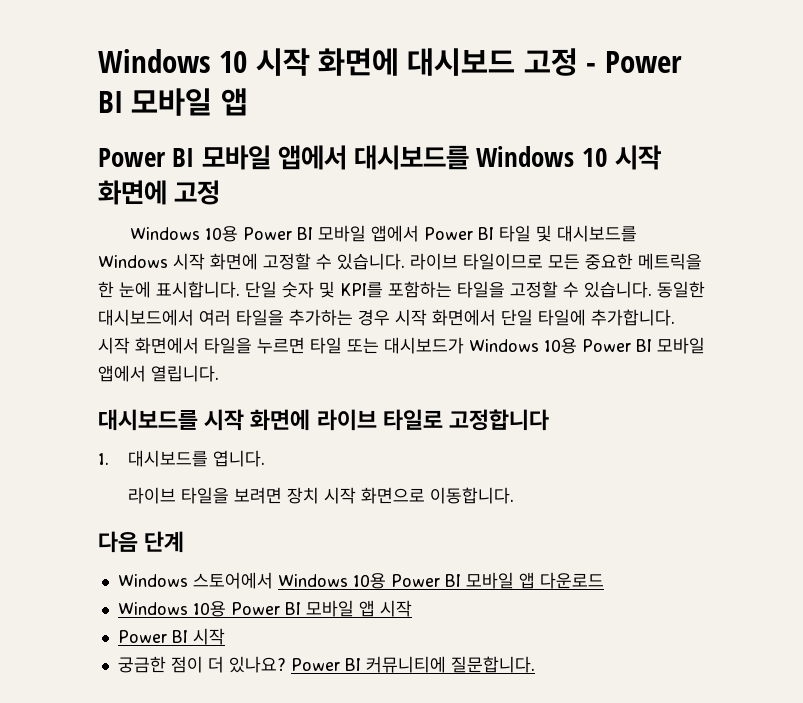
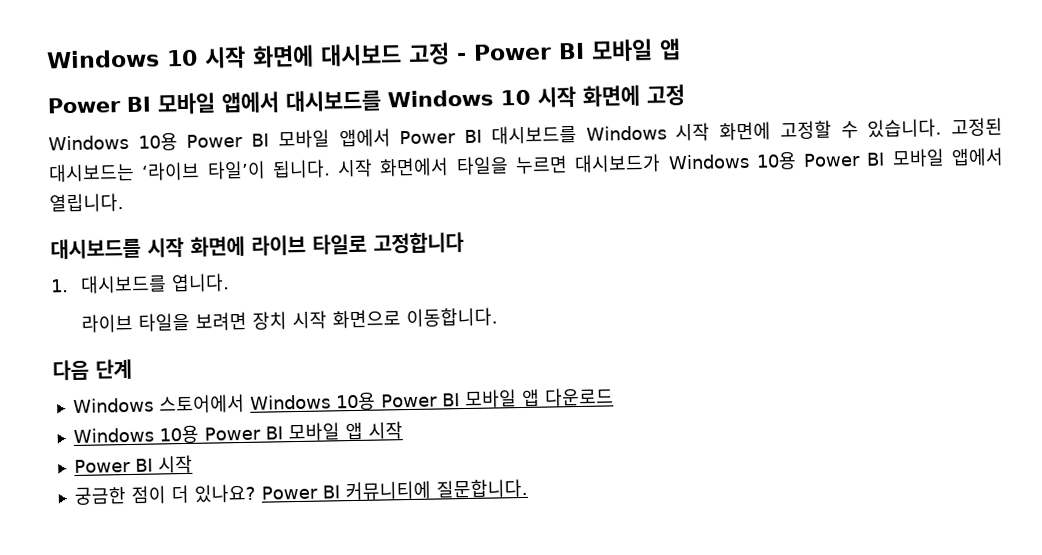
- Windows 10용 Power BI 모바일 앱에서 Power BI 타일 및 대시보드를 Windows 시작 화면에 고정할 수 있습니다.
+ Windows 10용 Power BI 모바일 앱에서 Power BI 대시보드를 Windows 시작 화면에 고정할 수 있습니다.
- 라이브 타일이므로 모든 중요한 메트릭을 한 눈에 표시합니다. 단일 숫자 및 KPI를 포함하는 타일을 고정할 수 있습니다. 동일한 대시보드에서 여러 타일을 추가하는 경우 시작 화면에서 단일 타일에 추가합니다.
+ 고정된 대시보드는 ‘라이브 타일’이 됩니다.
- 시작 화면에서 타일을 누르면 타일 또는 대시보드가 Windows 10용 Power BI 모바일 앱에서 열립니다.
+ 시작 화면에서 타일을 누르면 대시보드가 Windows 10용 Power BI 모바일 앱에서 열립니다.

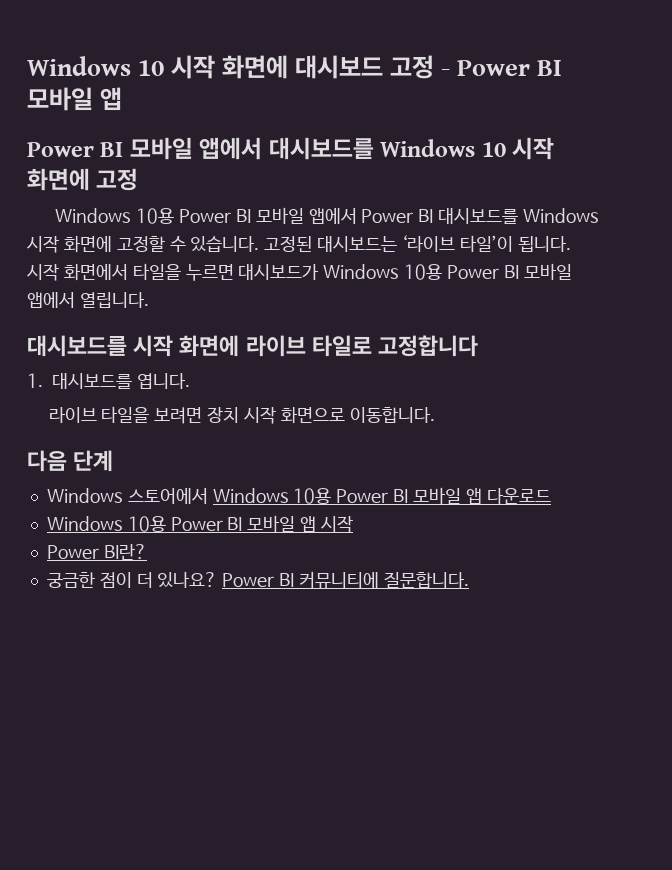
- Power BI 시작
+ Power BI란?

